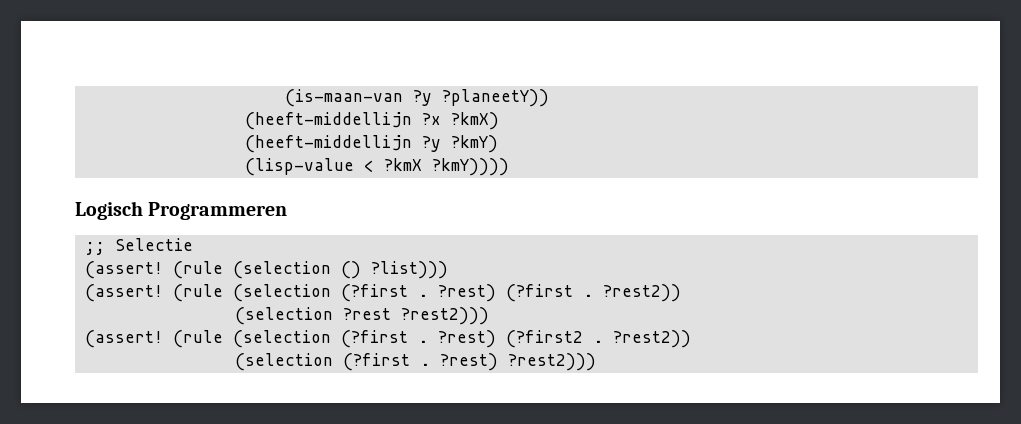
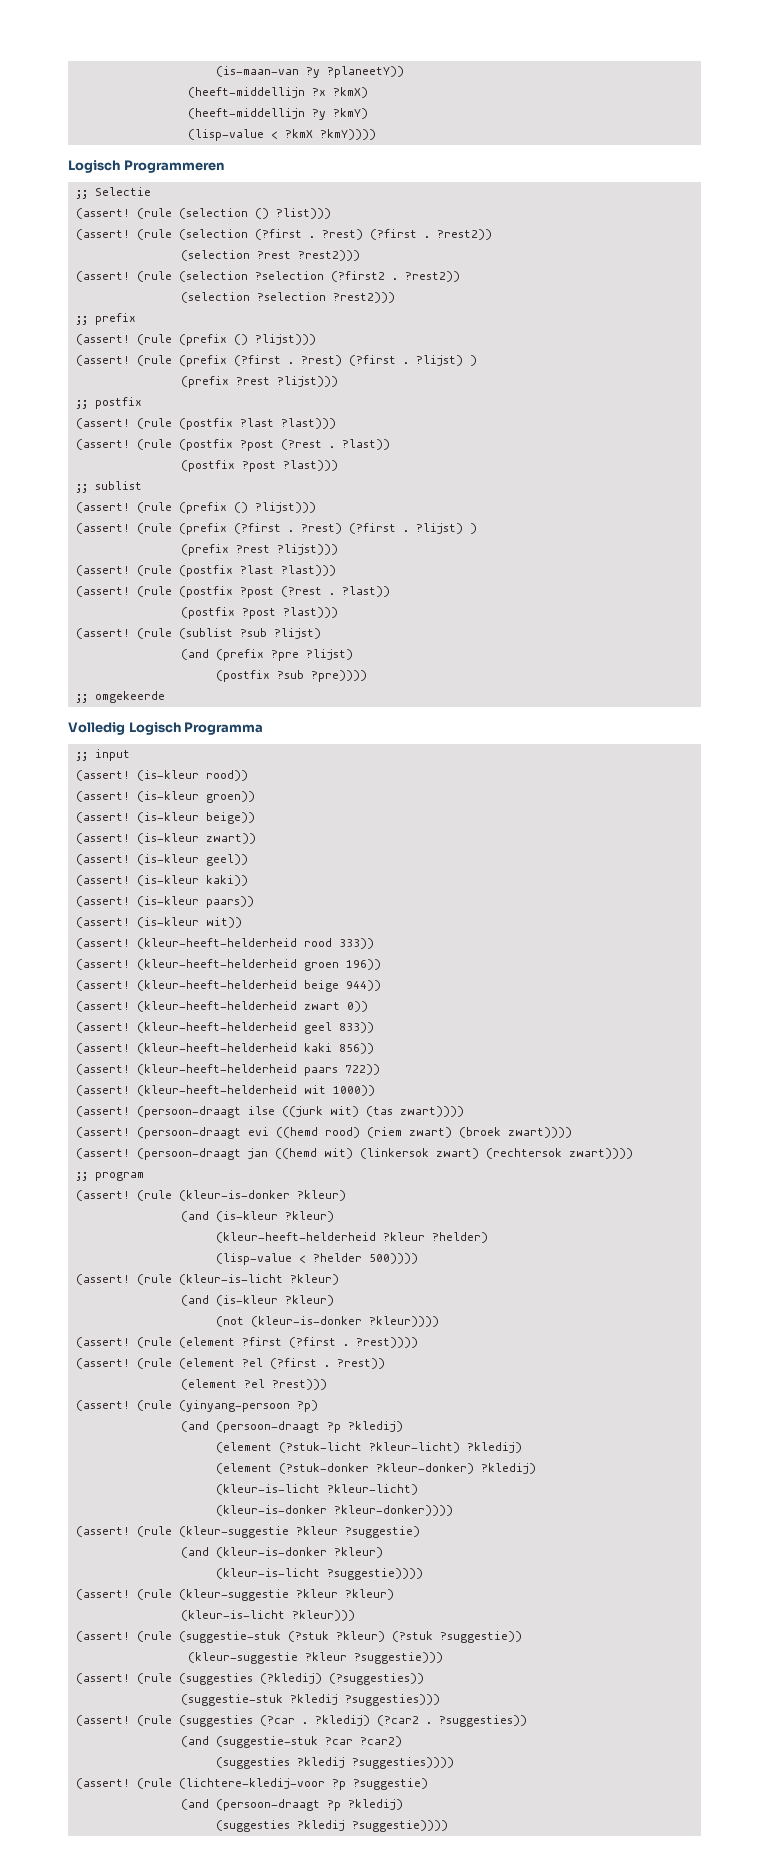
- (rule (selection (?first . ?rest) (?first2 .
+ (rule (selection ?selection (?first2 .
- (selection (?first . ?rest) ?rest2)))
+ (selection ?selection ?rest2)))
+ ;; prefix
+ (assert! (rule (prefix () ?lijst)))
+ (assert! (rule (prefix (?first . ?rest) (?first . ?lijst) )
+ (prefix ?rest ?lijst)))
+ ;; postfix
+ (assert! (rule (postfix ?last ?last)))
+ (assert! (rule (postfix ?post (?rest . ?last))
+ (postfix ?post ?last)))
+ ;; sublist
+ (assert! (rule (prefix () ?lijst)))
+ (assert! (rule (prefix (?first . ?rest) (?first . ?lijst) )
+ (prefix ?rest ?lijst)))
+ (assert! (rule (postfix ?last ?last)))
+ (assert! (rule (postfix ?post (?rest . ?last))
+ (postfix ?post ?last)))
+ (assert! (rule (sublist ?sub ?lijst)
+ (and (prefix ?pre ?lijst)
+ (postfix ?sub ?pre))))
+ ;; omgekeerde
+ Volledig Logisch Programma
+ ;; input
+ (assert! (is-kleur rood))
+ (assert! (is-kleur groen))
+ (assert! (is-kleur beige))
+ (assert! (is-kleur zwart))
+ (assert! (is-kleur geel))
+ (assert! (is-kleur kaki))
+ (assert! (is-kleur paars))
+ (assert! (is-kleur wit))
+ (assert! (kleur-heeft-helderheid rood 333))
+ (assert! (kleur-heeft-helderheid groen 196))
+ (assert! (kleur-heeft-helderheid beige 944))
+ (assert! (kleur-heeft-helderheid zwart 0))
+ (assert! (kleur-heeft-helderheid geel 833))
+ (assert! (kleur-heeft-helderheid kaki 856))
+ (assert! (kleur-heeft-helderheid paars 722))
+ (assert! (kleur-heeft-helderheid wit 1000))
+ (assert! (persoon-draagt ilse ((jurk wit) (tas zwart))))
+ (assert! (persoon-draagt evi ((hemd rood) (riem zwart) (broek zwart))))
+ (assert! (persoon-draagt jan ((hemd wit) (linkersok zwart) (rechtersok zwart))))
+ ;; program
+ (assert! (rule (kleur-is-donker ?kleur)
+ (and (is-kleur ?kleur)
+ (kleur-heeft-helderheid ?kleur ?helder)
+ (lisp-value < ?helder 500))))
+ (assert! (rule (kleur-is-licht ?kleur)
+ (and (is-kleur ?kleur)
+ (not (kleur-is-donker ?kleur))))
+ (assert! (rule (element ?first (?first . ?rest))))
+ (assert! (rule (element ?el (?first . ?rest))
+ (element ?el ?rest)))
+ (assert! (rule (yinyang-persoon ?p)
+ (and (persoon-draagt ?p ?kledij)
+ (element (?stuk-licht ?kleur-licht) ?kledij)
+ (element (?stuk-donker ?kleur-donker) ?kledij)
+ (kleur-is-licht ?kleur-licht)
+ (kleur-is-donker ?kleur-donker))))
+ (assert! (rule (kleur-suggestie ?kleur ?suggestie)
+ (and (kleur-is-donker ?kleur)
+ (kleur-is-licht ?suggestie))))
+ (assert! (rule (kleur-suggestie ?kleur ?kleur)
+ (kleur-is-licht ?kleur)))
+ (assert! (rule (suggestie-stuk (?stuk ?kleur) (?stuk ?suggestie))
+ (kleur-suggestie ?kleur ?suggestie)))
+ (assert! (rule (suggesties (?kledij) (?suggesties))
+ (suggestie-stuk ?kledij ?suggesties)))
+ (assert! (rule (suggesties (?car . ?kledij) (?car2 . ?suggesties))
+ (and (suggestie-stuk ?car ?car2)
+ (suggesties ?kledij ?suggesties))))
+ (assert! (rule (lichtere-kledij-voor ?p ?suggestie)
+ (and (persoon-draagt ?p ?kledij)
+ (suggesties ?kledij ?suggestie))))

